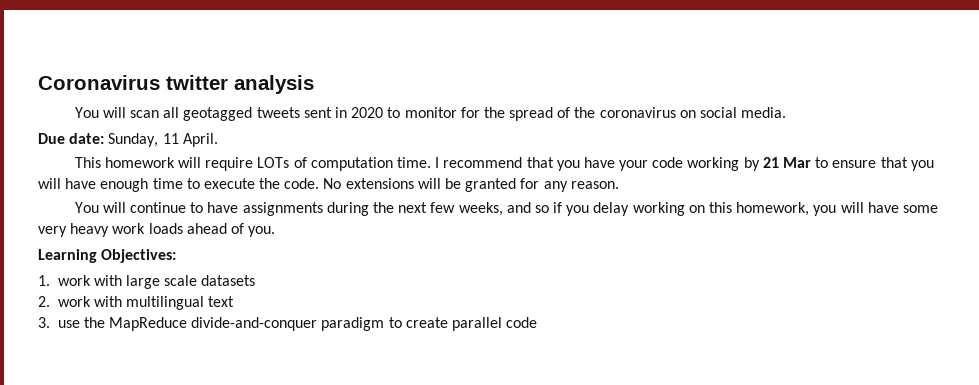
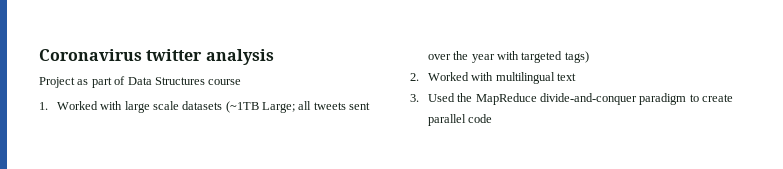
- You will scan all geotagged tweets sent in 2020 to monitor for the spread of the coronavirus on social media.
- Due date: Sunday, 11 April.
- This homework will require LOTs of computation time. I recommend that you have your code working by 21 Mar to ensure that you will have enough time to execute the code. No extensions will be granted for any reason.
- You will continue to have assignments during the next few weeks, and so if you delay working on this homework, you will have some very heavy work loads ahead of you.
- Learning Objectives:
+ Project as part of Data Structures course
- 1. work with large scale datasets
+ 1. Worked with large scale datasets (~1TB Large; all tweets sent over the year with targeted tags)
- 2. work with multilingual text
+ 2. Worked with multilingual text
- 3. use the MapReduce divide-and-conquer paradigm to create parallel code
+ 3. Used the MapReduce divide-and-conquer paradigm to create parallel code

